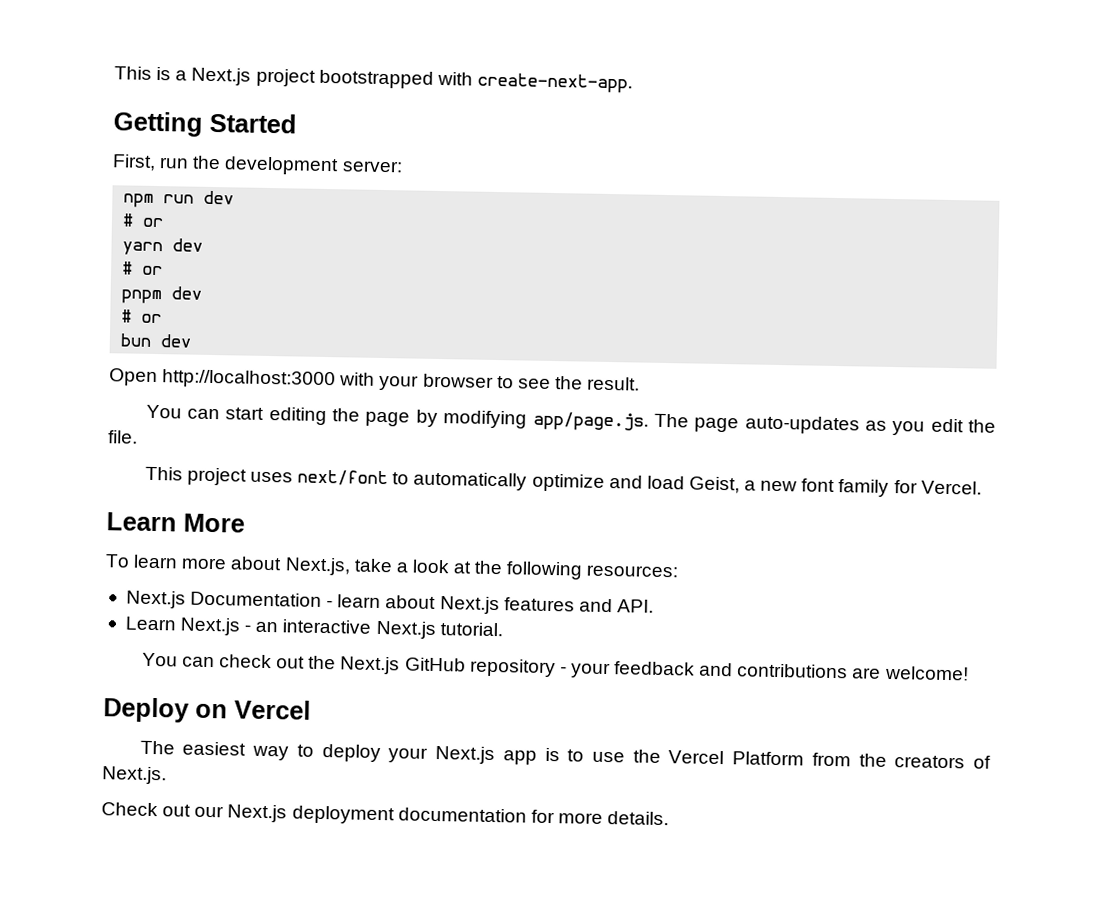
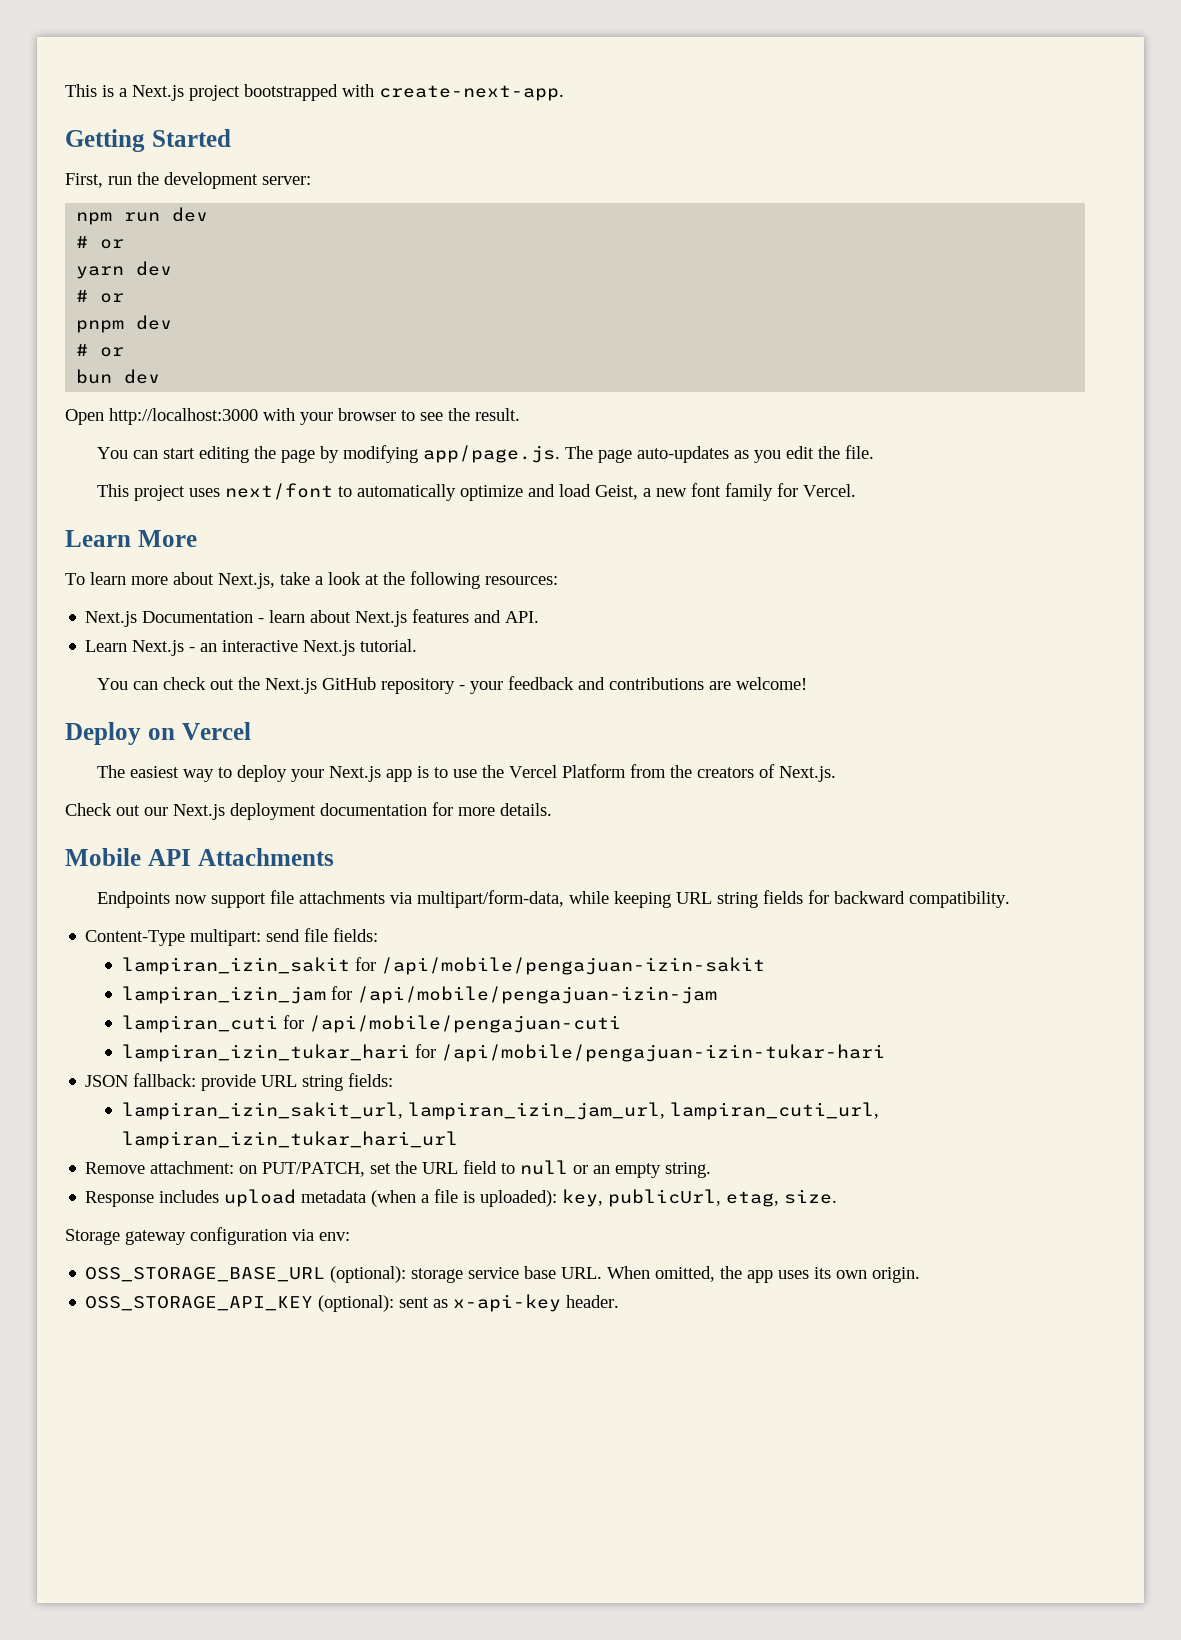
+ Mobile API Attachments
+ Endpoints now support file attachments via multipart/form-data, while keeping URL string fields for backward compatibility.
+ Content-Type multipart: send file fields:
+ lampiran_izin_sakit for /api/mobile/pengajuan-izin-sakit
+ lampiran_izin_jam for /api/mobile/pengajuan-izin-jam
+ lampiran_cuti for /api/mobile/pengajuan-cuti
+ lampiran_izin_tukar_hari for /api/mobile/pengajuan-izin-tukar-hari
+ JSON fallback: provide URL string fields:
+ lampiran_izin_sakit_url, lampiran_izin_jam_url, lampiran_cuti_url, lampiran_izin_tukar_hari_url
+ Remove attachment: on PUT/PATCH, set the URL field to null or an empty string.
+ Response includes upload metadata (when a file is uploaded): key, publicUrl, etag, size.
+ Storage gateway configuration via env:
+ OSS_STORAGE_BASE_URL (optional): storage service base URL. When omitted, the app uses its own origin.
+ OSS_STORAGE_API_KEY (optional): sent as x-api-key header.

